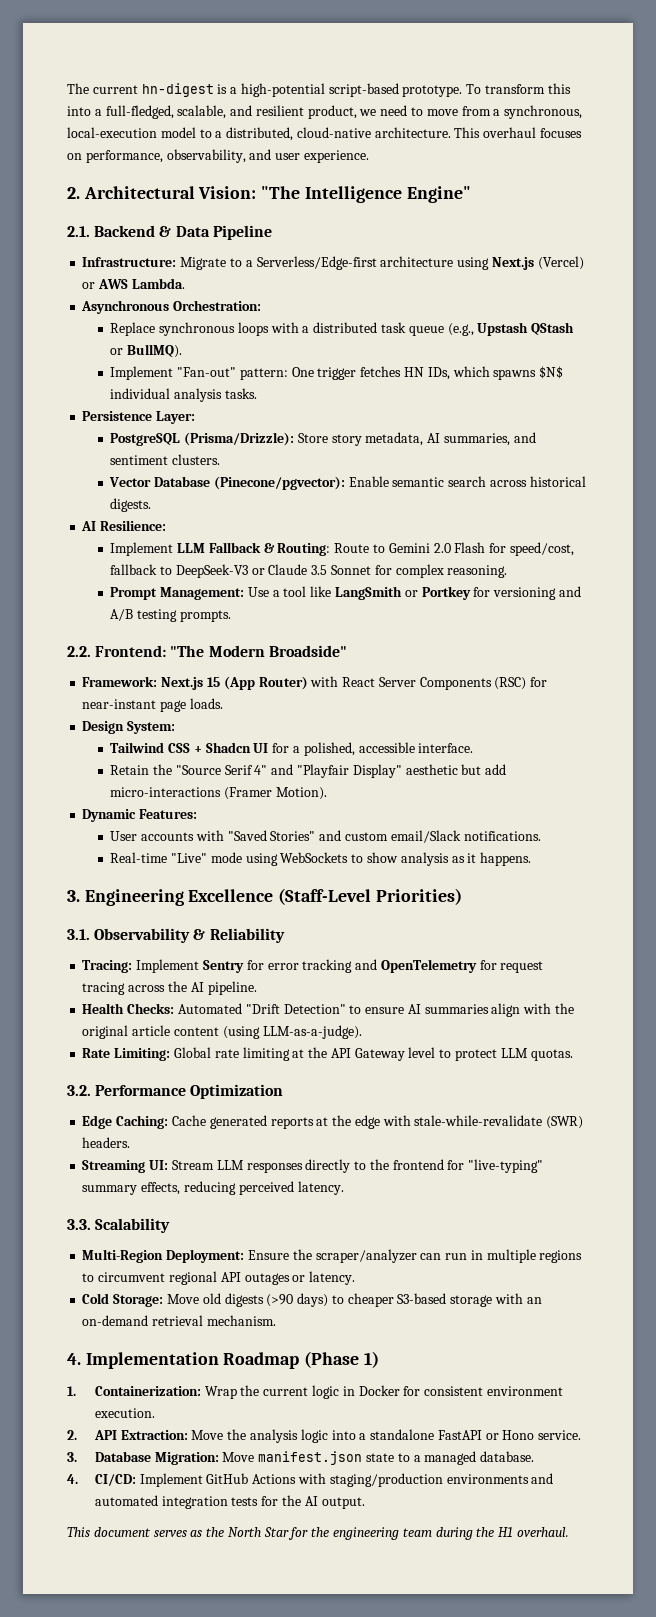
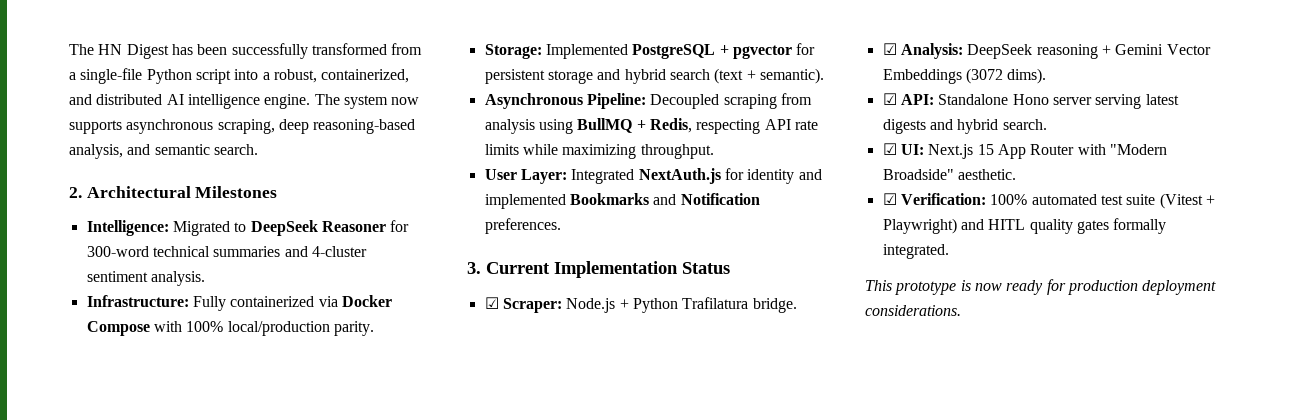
- The current hn-digest is a high-potential script-based prototype. To transform this into a full-fledged, scalable, and resilient product, we need to move from a synchronous, local-execution model to a distributed, cloud-native architecture. This overhaul focuses on performance, observability, and user experience.
- 2. Architectural Vision: "The Intelligence Engine"
- 2.1. Backend & Data Pipeline
- Infrastructure: Migrate to a Serverless/Edge-first architecture using Next.js (Vercel) or AWS Lambda.
- Asynchronous Orchestration:
- Replace synchronous loops with a distributed task queue (e.g., Upstash QStash or BullMQ).
- Implement "Fan-out" pattern: One trigger fetches HN IDs, which spawns $N$ individual analysis tasks.
- Persistence Layer:
- PostgreSQL (Prisma/Drizzle): Store story metadata, AI summaries, and sentiment clusters.
- Vector Database (Pinecone/pgvector): Enable semantic search across historical digests.
- AI Resilience:
- Implement LLM Fallback & Routing: Route to Gemini 2.0 Flash for speed/cost, fallback to DeepSeek-V3 or Claude 3.5 Sonnet for complex reasoning.
- Prompt Management: Use a tool like LangSmith or Portkey for versioning and A/B testing prompts.
- 2.2. Frontend: "The Modern Broadside"
- Framework: Next.js 15 (App Router) with React Server Components (RSC) for near-instant page loads.
- Design System:
- Tailwind CSS + Shadcn UI for a polished, accessible interface.
- Retain the "Source Serif 4" and "Playfair Display" aesthetic but add micro-interactions (Framer Motion).
- Dynamic Features:
- User accounts with "Saved Stories" and custom email/Slack notifications.
- Real-time "Live" mode using WebSockets to show analysis as it happens.
- 3. Engineering Excellence (Staff-Level Priorities)
- 3.1. Observability & Reliability
- Tracing: Implement Sentry for error tracking and OpenTelemetry for request tracing across the AI pipeline.
- Health Checks: Automated "Drift Detection" to ensure AI summaries align with the original article content (using LLM-as-a-judge).
- Rate Limiting: Global rate limiting at the API Gateway level to protect LLM quotas.
- 3.2. Performance Optimization
- Edge Caching: Cache generated reports at the edge with stale-while-revalidate (SWR) headers.
- Streaming UI: Stream LLM responses directly to the frontend for "live-typing" summary effects, reducing perceived latency.
- 3.3. Scalability
- Multi-Region Deployment: Ensure the scraper/analyzer can run in multiple regions to circumvent regional API outages or latency.
- Cold Storage: Move old digests (>90 days) to cheaper S3-based storage with an on-demand retrieval mechanism.
- 4. Implementation Roadmap (Phase 1)
- 1. Containerization: Wrap the current logic in Docker for consistent environment execution.
- 2. API Extraction: Move the analysis logic into a standalone FastAPI or Hono service.
- 3. Database Migration: Move manifest.json state to a managed database.
- 4. CI/CD: Implement GitHub Actions with staging/production environments and automated integration tests for the AI output.
- This document serves as the North Star for the engineering team during the H1 overhaul.
+ The HN Digest has been successfully transformed from a single-file Python script into a robust, containerized, and distributed AI intelligence engine. The system now supports asynchronous scraping, deep reasoning-based analysis, and semantic search.
+ 2. Architectural Milestones
+ Intelligence: Migrated to DeepSeek Reasoner for 300-word technical summaries and 4-cluster sentiment analysis.
+ Infrastructure: Fully containerized via Docker Compose with 100% local/production parity.
+ Storage: Implemented PostgreSQL + pgvector for persistent storage and hybrid search (text + semantic).
+ Asynchronous Pipeline: Decoupled scraping from analysis using BullMQ + Redis, respecting API rate limits while maximizing throughput.
+ User Layer: Integrated NextAuth.js for identity and implemented Bookmarks and Notification preferences.
+ 3. Current Implementation Status
+ ☑ Scraper: Node.js + Python Trafilatura bridge.
+ ☑ Analysis: DeepSeek reasoning + Gemini Vector Embeddings (3072 dims).
+ ☑ API: Standalone Hono server serving latest digests and hybrid search.
+ ☑ UI: Next.js 15 App Router with "Modern Broadside" aesthetic.
+ ☑ Verification: 100% automated test suite (Vitest + Playwright) and HITL quality gates formally integrated.
+ This prototype is now ready for production deployment considerations.

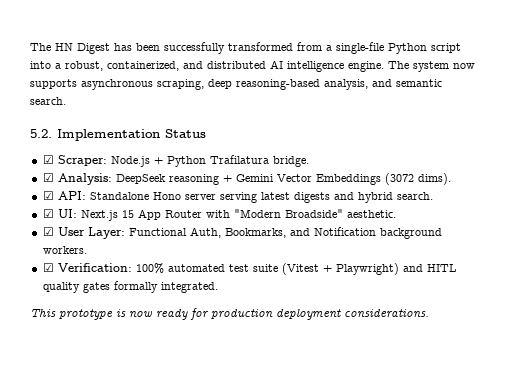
- 2. Architectural Milestones
- Intelligence: Migrated to DeepSeek Reasoner for 300-word technical summaries and 4-cluster sentiment analysis.
- Infrastructure: Fully containerized via Docker Compose with 100% local/production parity.
- Storage: Implemented PostgreSQL + pgvector for persistent storage and hybrid search (text + semantic).
- Asynchronous Pipeline: Decoupled scraping from analysis using BullMQ + Redis, respecting API rate limits while maximizing throughput.
- User Layer: Integrated NextAuth.js for identity and implemented Bookmarks and Notification preferences.
- 3. Current Implementation Status
+ 5.2. Implementation Status
+ ☑ User Layer: Functional Auth, Bookmarks, and Notification background workers.

